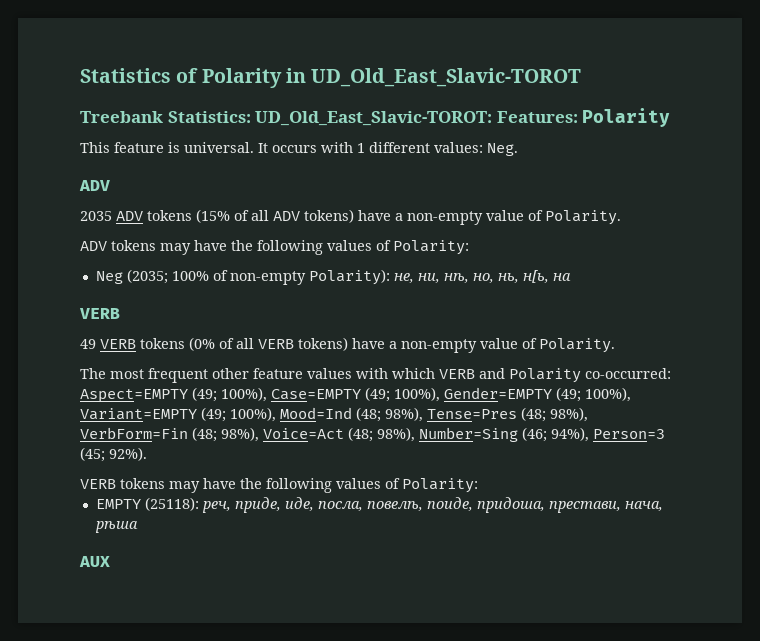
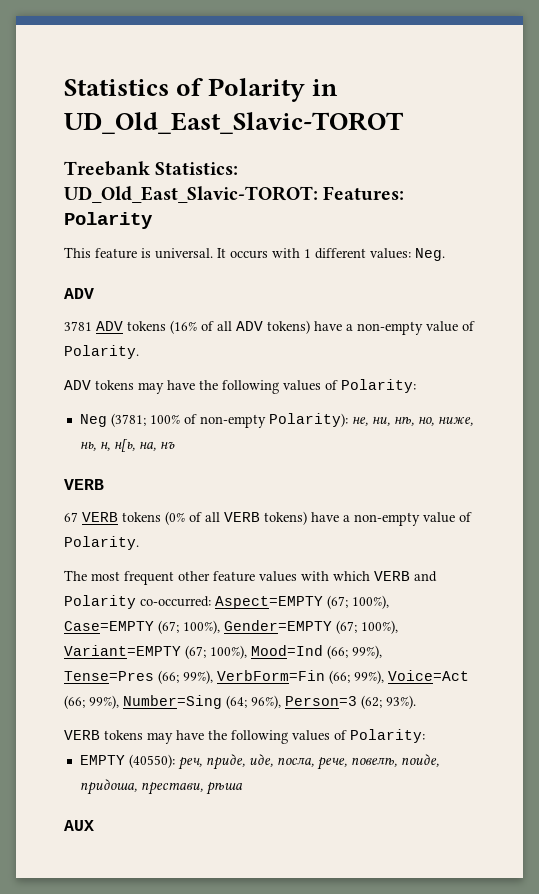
- 2035 ADV tokens (15% of all ADV tokens) have a non-empty value of Polarity.
+ 3781 ADV tokens (16% of all ADV tokens) have a non-empty value of Polarity.
- Neg (2035; 100% of non-empty Polarity): не, ни, нѣ, но, нь, н[ь, на
+ Neg (3781; 100% of non-empty Polarity): не, ни, нѣ, но, ниже, нь, н, н[ь, на, нъ
- 49 VERB tokens (0% of all VERB tokens) have a non-empty value of Polarity.
+ 67 VERB tokens (0% of all VERB tokens) have a non-empty value of Polarity.
- The most frequent other feature values with which VERB and Polarity co-occurred: Aspect=EMPTY (49; 100%), Case=EMPTY (49; 100%), Gender=EMPTY (49; 100%), Variant=EMPTY (49; 100%), Mood=Ind (48; 98%), Tense=Pres (48; 98%), VerbForm=Fin (48; 98%), Voice=Act (48; 98%), Number=Sing (46; 94%), Person=3 (45; 92%).
+ The most frequent other feature values with which VERB and Polarity co-occurred: Aspect=EMPTY (67; 100%), Case=EMPTY (67; 100%), Gender=EMPTY (67; 100%), Variant=EMPTY (67; 100%), Mood=Ind (66; 99%), Tense=Pres (66; 99%), VerbForm=Fin (66; 99%), Voice=Act (66; 99%), Number=Sing (64; 96%), Person=3 (62; 93%).
- EMPTY (25118): реч, приде, иде, посла, повелѣ, поиде, придоша, престави, нача, рѣша
+ EMPTY (40550): реч, приде, иде, посла, рече, повелѣ, поиде, придоша, престави, рѣша

